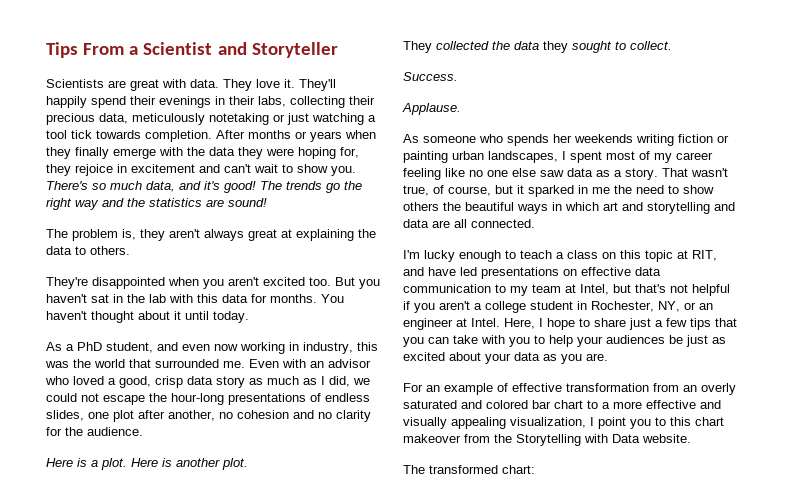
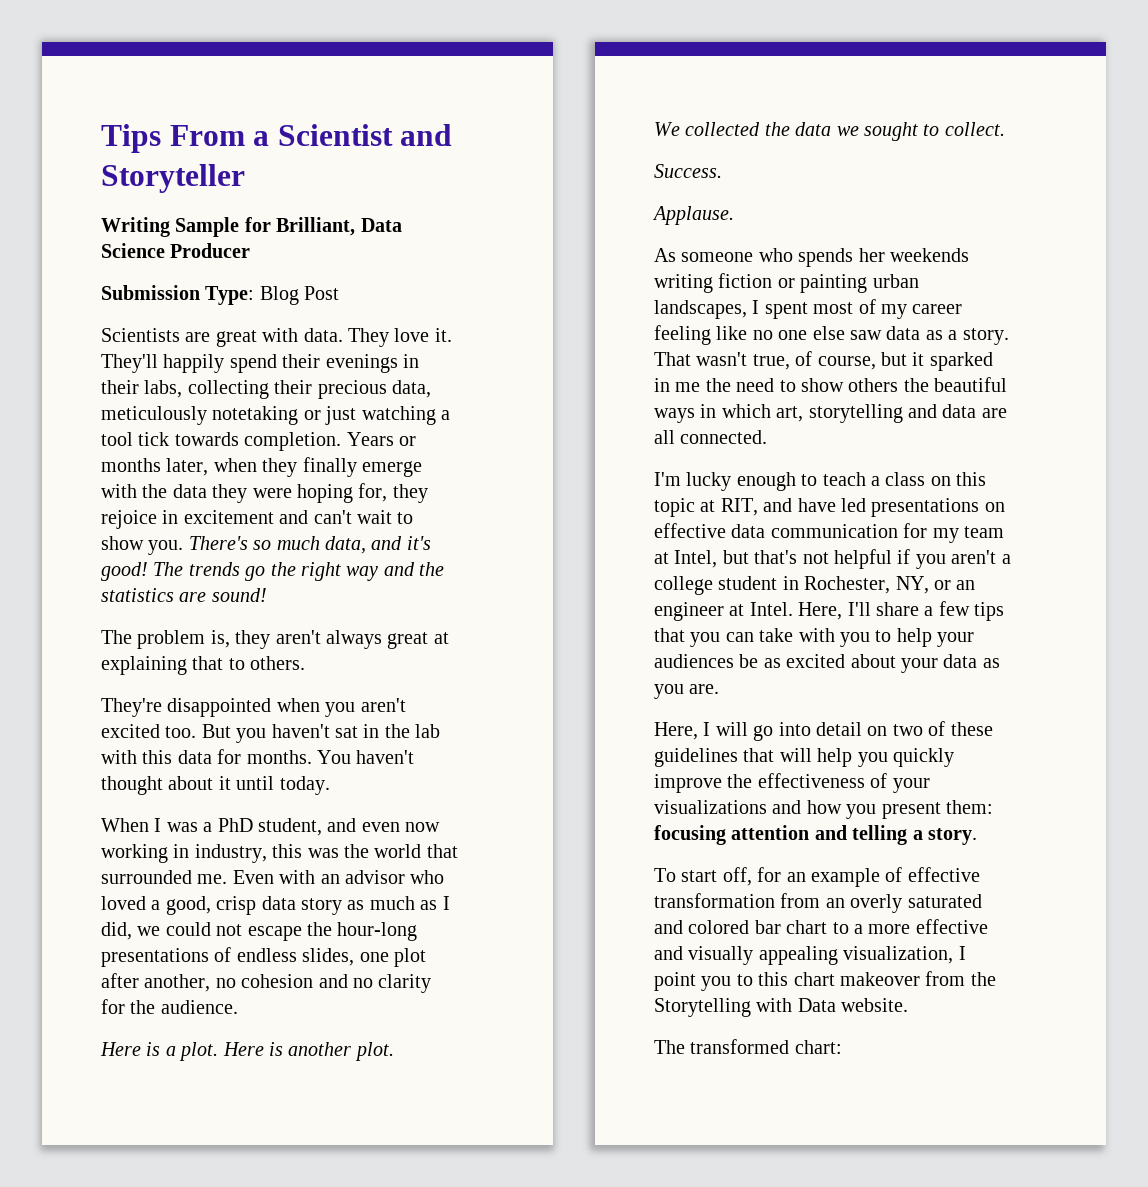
+ Writing Sample for Brilliant, Data Science Producer
+ Submission Type: Blog Post
- After months or years when they finally emerge with the data they were hoping for, they rejoice in excitement and can't wait to show you.
+ Years or months later, when they finally emerge with the data they were hoping for, they rejoice in excitement and can't wait to show you.
- The problem is, they aren't always great at explaining the data to others.
+ The problem is, they aren't always great at explaining that to others.
- As a PhD student, and even now working in industry, this was the world that surrounded me.
+ When I was a PhD student, and even now working in industry, this was the world that surrounded me.
- They collected the data they sought to collect.
+ We collected the data we sought to collect.
- That wasn't true, of course, but it sparked in me the need to show others the beautiful ways in which art and storytelling and data are all connected.
+ That wasn't true, of course, but it sparked in me the need to show others the beautiful ways in which art, storytelling and data are all connected.
- I'm lucky enough to teach a class on this topic at RIT, and have led presentations on effective data communication to my team at Intel, but that's not helpful if you aren't a college student in Rochester, NY, or an engineer at Intel.
+ I'm lucky enough to teach a class on this topic at RIT, and have led presentations on effective data communication for my team at Intel, but that's not helpful if you aren't a college student in Rochester, NY, or an engineer at Intel.
- Here, I hope to share just a few tips that you can take with you to help your audiences be just as excited about your data as you are.
+ Here, I'll share a few tips that you can take with you to help your audiences be as excited about your data as you are.
- For an example of effective transformation from an overly saturated and colored bar chart to a more effective and visually appealing visualization, I point you to this chart makeover from the Storytelling with Data website.
+ Here, I will go into detail on two of these guidelines that will help you quickly improve the effectiveness of your visualizations and how you present them: focusing attention and telling a story.
+ To start off, for an example of effective transformation from an overly saturated and colored bar chart to a more effective and visually appealing visualization, I point you to this chart makeover from the Storytelling with Data website.

